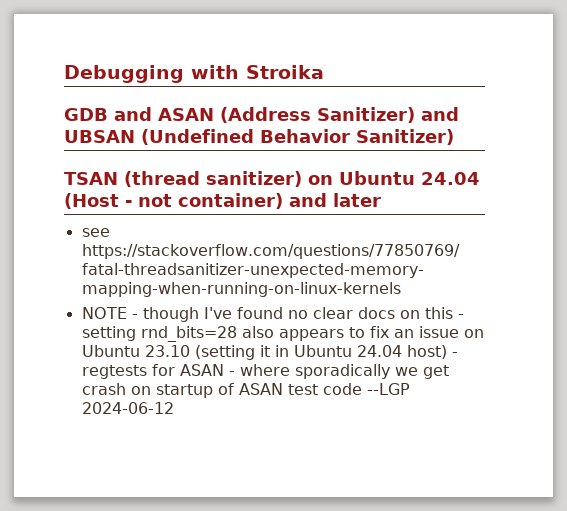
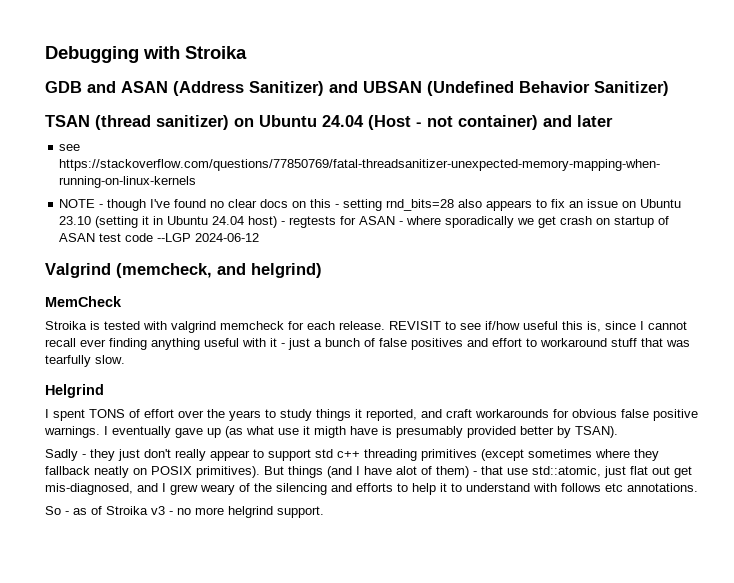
+ Valgrind (memcheck, and helgrind)
+ MemCheck
+ Stroika is tested with valgrind memcheck for each release. REVISIT to see if/how useful this is, since I cannot recall ever finding anything useful with it - just a bunch of false positives and effort to workaround stuff that was tearfully slow.
+ Helgrind
+ I spent TONS of effort over the years to study things it reported, and craft workarounds for obvious false positive warnings. I eventually gave up (as what use it migth have is presumably provided better by TSAN).
+ Sadly - they just don't really appear to support std c++ threading primitives (except sometimes where they fallback neatly on POSIX primitives). But things (and I have alot of them) - that use std::atomic, just flat out get mis-diagnosed, and I grew weary of the silencing and efforts to help it to understand with follows etc annotations.
+ So - as of Stroika v3 - no more helgrind support.

